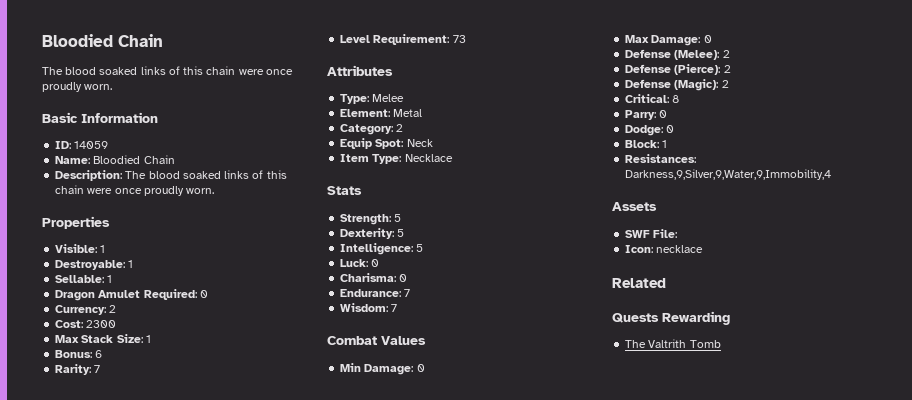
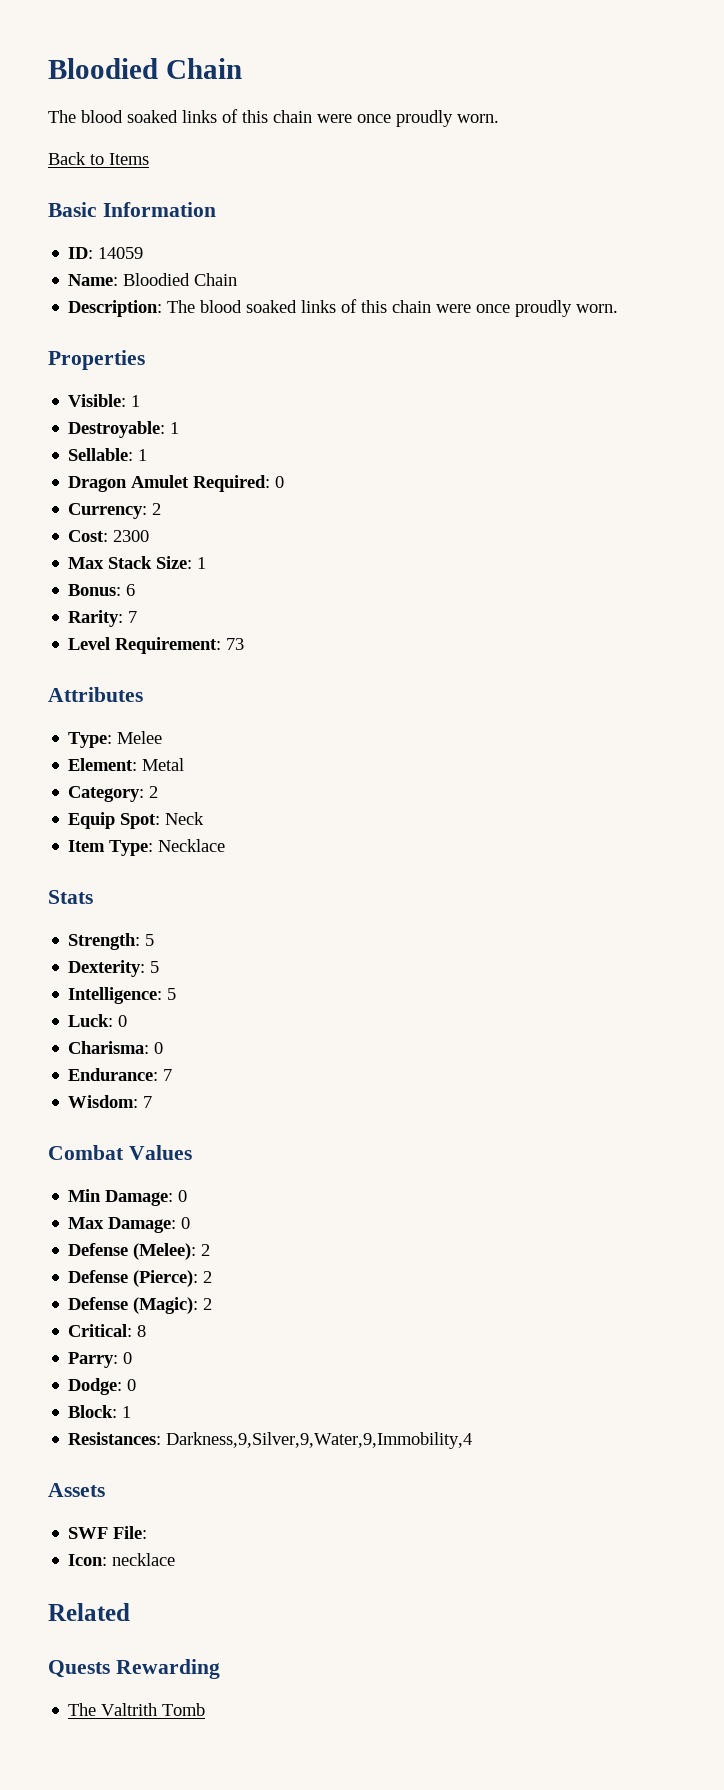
+ Back to Items

